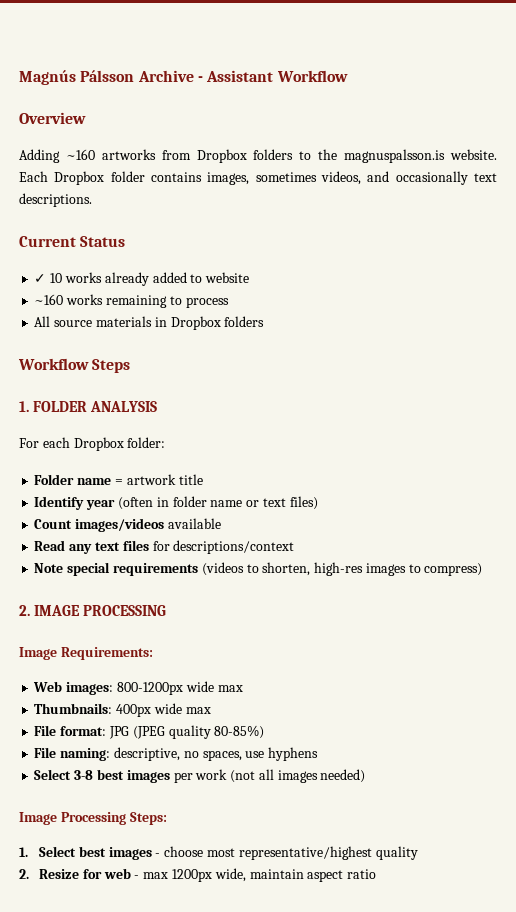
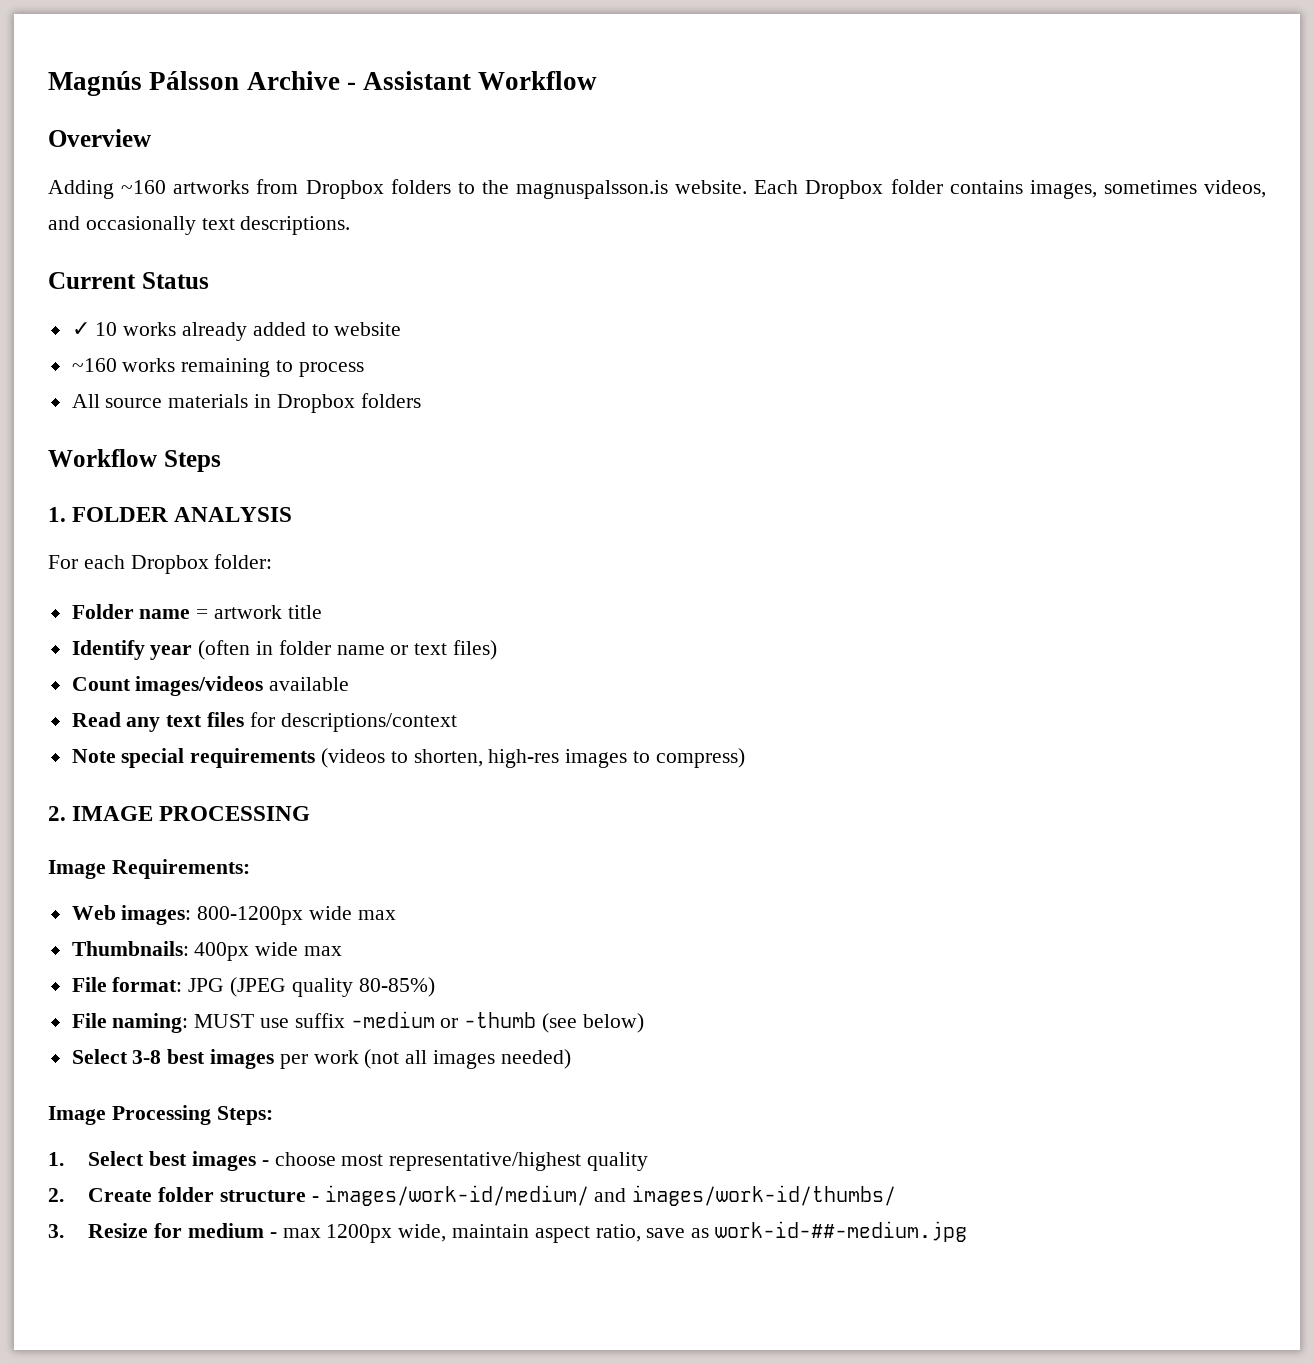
- File naming: descriptive, no spaces, use hyphens
+ File naming: MUST use suffix -medium or -thumb (see below)
- 2. Resize for web - max 1200px wide, maintain aspect ratio
+ 2. Create folder structure - images/work-id/medium/ and images/work-id/thumbs/
+ 3. Resize for medium - max 1200px wide, maintain aspect ratio, save as work-id-##-medium.jpg

